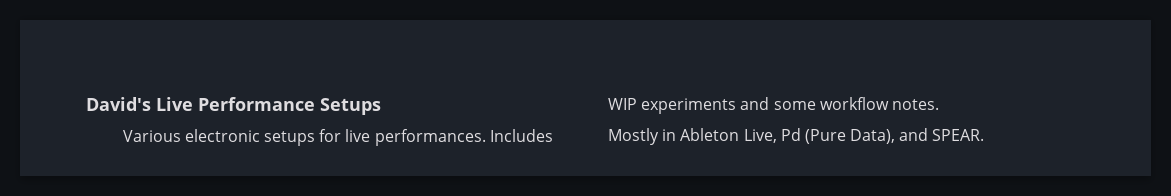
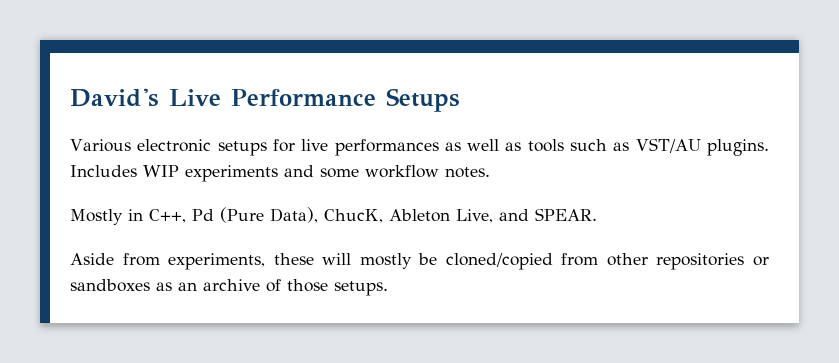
- Various electronic setups for live performances.
+ Various electronic setups for live performances as well as tools such as VST/AU plugins.
- Mostly in Ableton Live, Pd (Pure Data), and SPEAR.
+ Mostly in C++, Pd (Pure Data), ChucK, Ableton Live, and SPEAR.
+ Aside from experiments, these will mostly be cloned/copied from other repositories or sandboxes as an archive of those setups.

